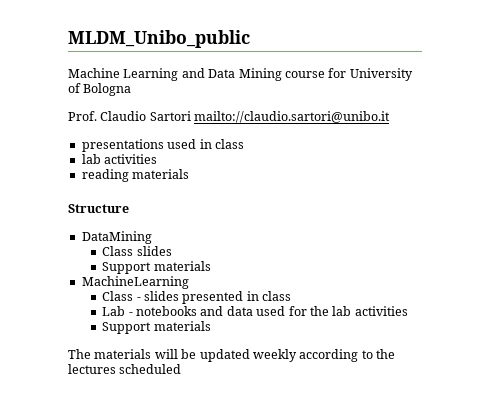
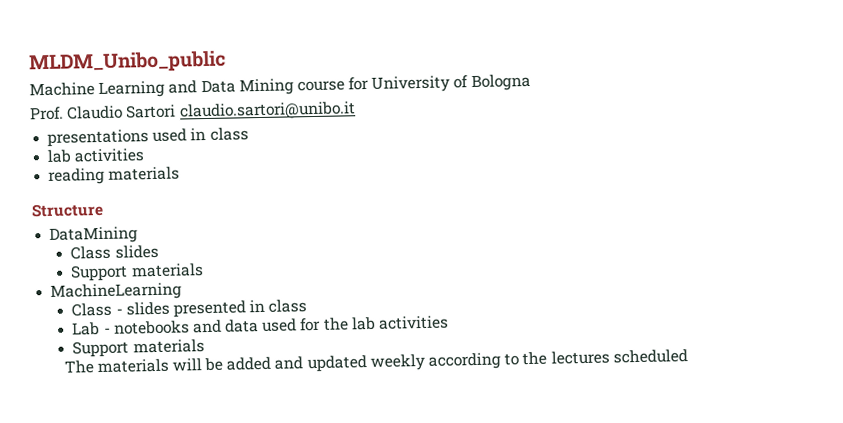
- Prof. Claudio Sartori mailto://claudio.sartori@unibo.it
+ Prof. Claudio Sartori claudio.sartori@unibo.it
- The materials will be updated weekly according to the lectures scheduled
+ The materials will be added and updated weekly according to the lectures scheduled

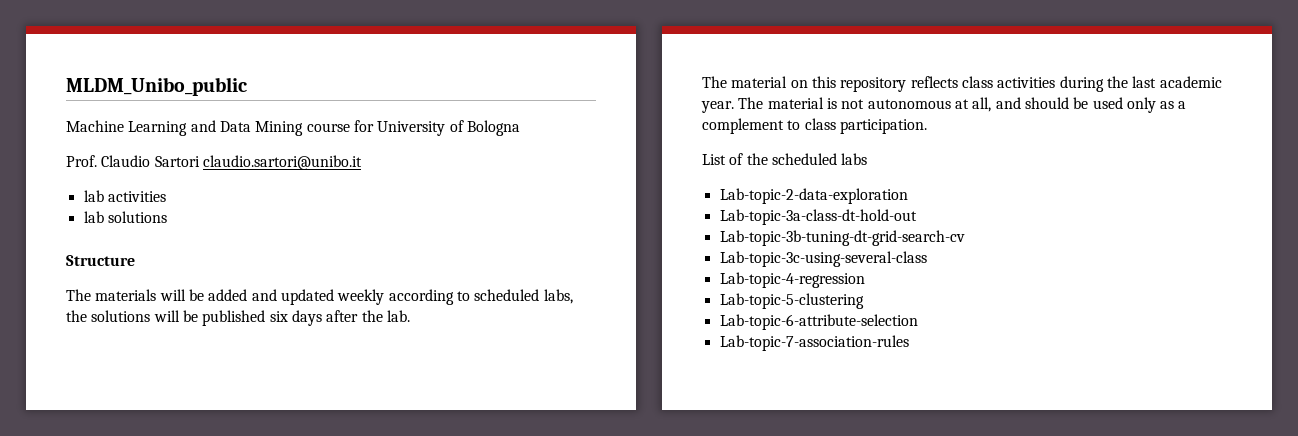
- presentations used in class
  lab activities
- reading materials
+ lab solutions
- DataMining
- Class slides
- Support materials
- MachineLearning
- Class - slides presented in class
- Lab - notebooks and data used for the lab activities
- Support materials
- The materials will be added and updated weekly according to the lectures scheduled
+ The materials will be added and updated weekly according to scheduled labs, the solutions will be published six days after the lab.
+ The material on this repository reflects class activities during the last academic year. The material is not autonomous at all, and should be used only as a complement to class participation.
+ List of the scheduled labs
+ Lab-topic-2-data-exploration
+ Lab-topic-3a-class-dt-hold-out
+ Lab-topic-3b-tuning-dt-grid-search-cv
+ Lab-topic-3c-using-several-class
+ Lab-topic-4-regression
+ Lab-topic-5-clustering
+ Lab-topic-6-attribute-selection
+ Lab-topic-7-association-rules

